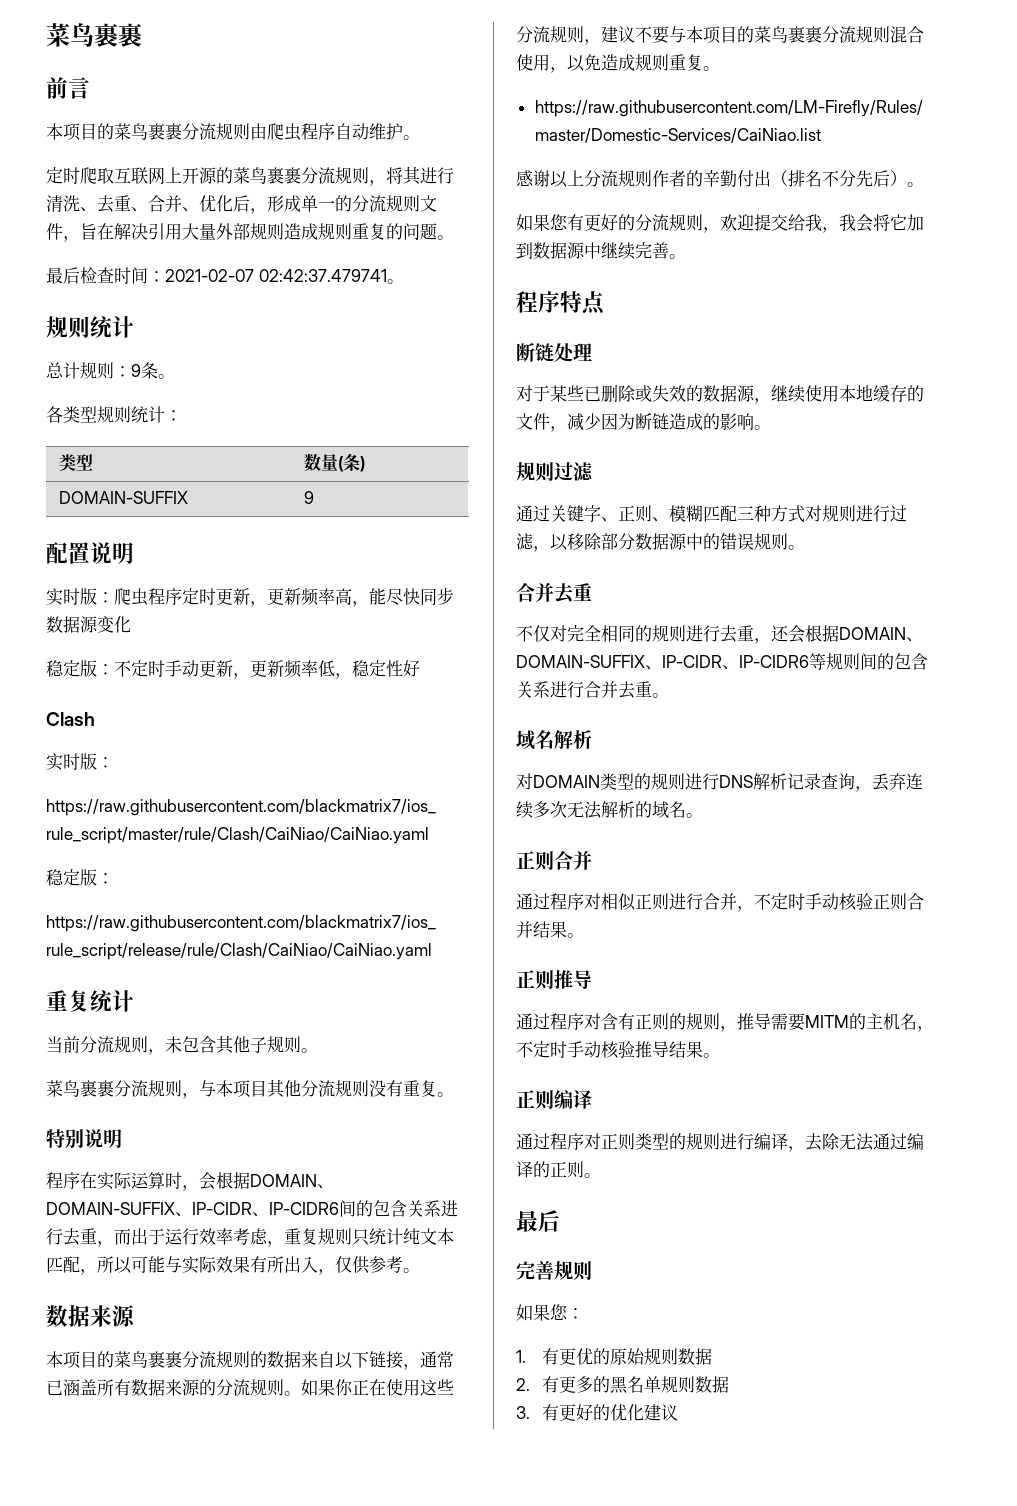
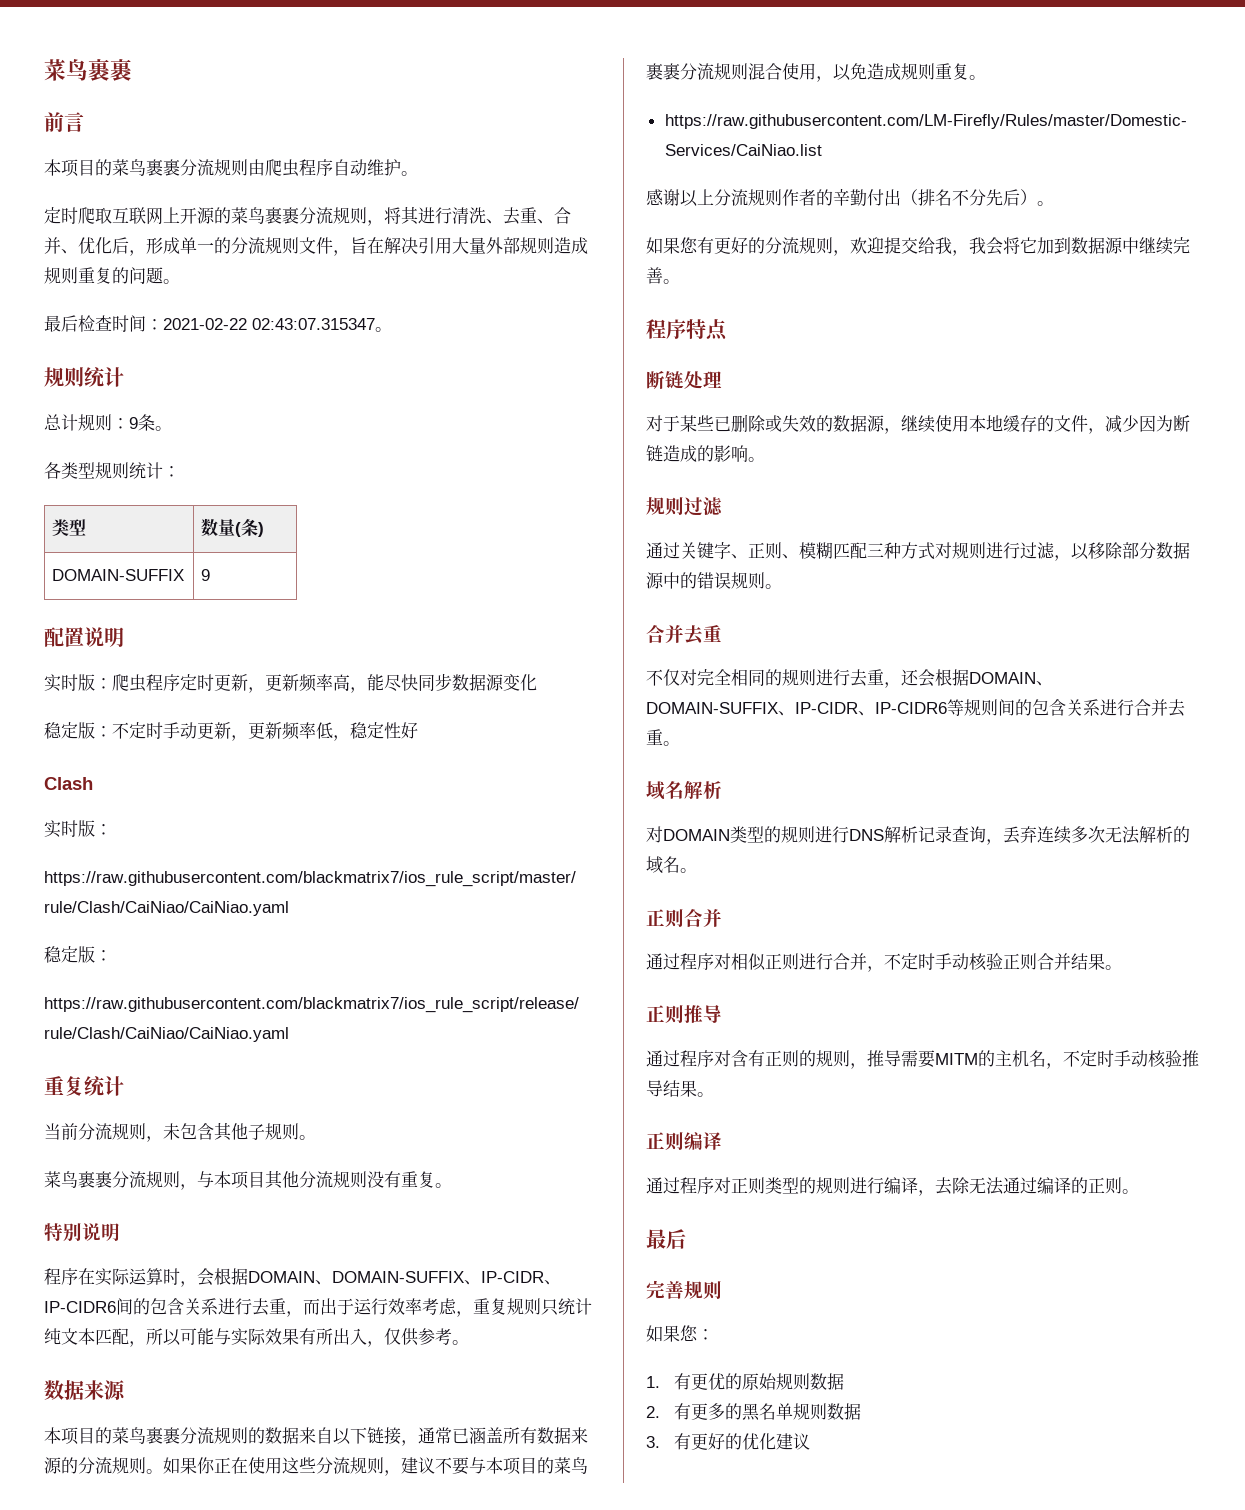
- 最后检查时间：2021-02-07 02:42:37.479741。
+ 最后检查时间：2021-02-22 02:43:07.315347。

